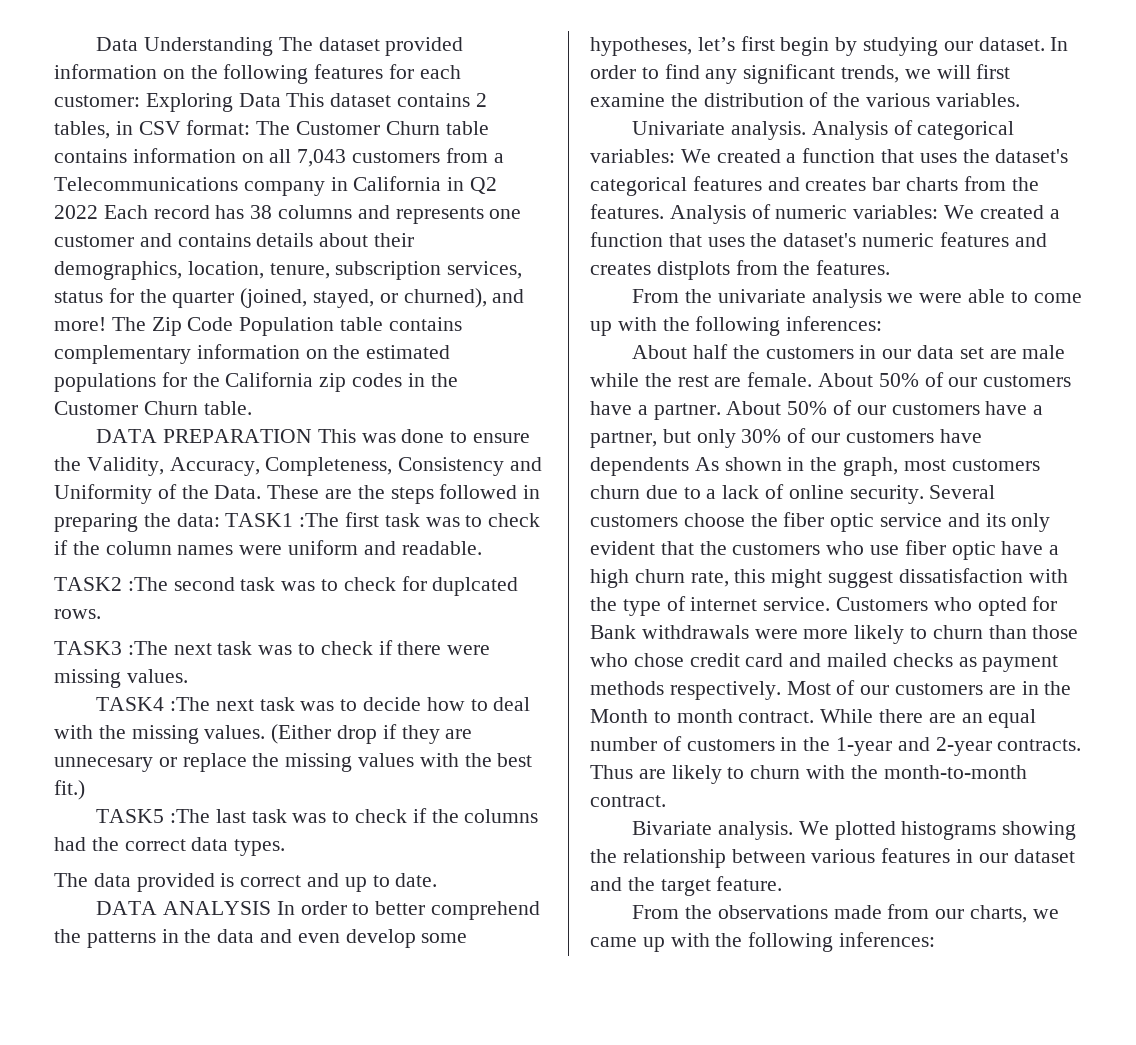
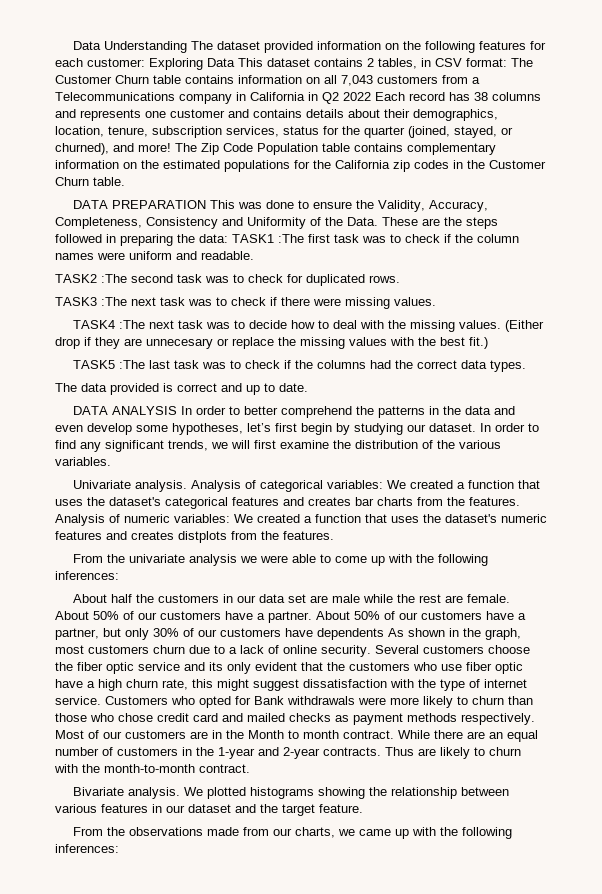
- TASK2 :The second task was to check for duplcated rows.
+ TASK2 :The second task was to check for duplicated rows.

